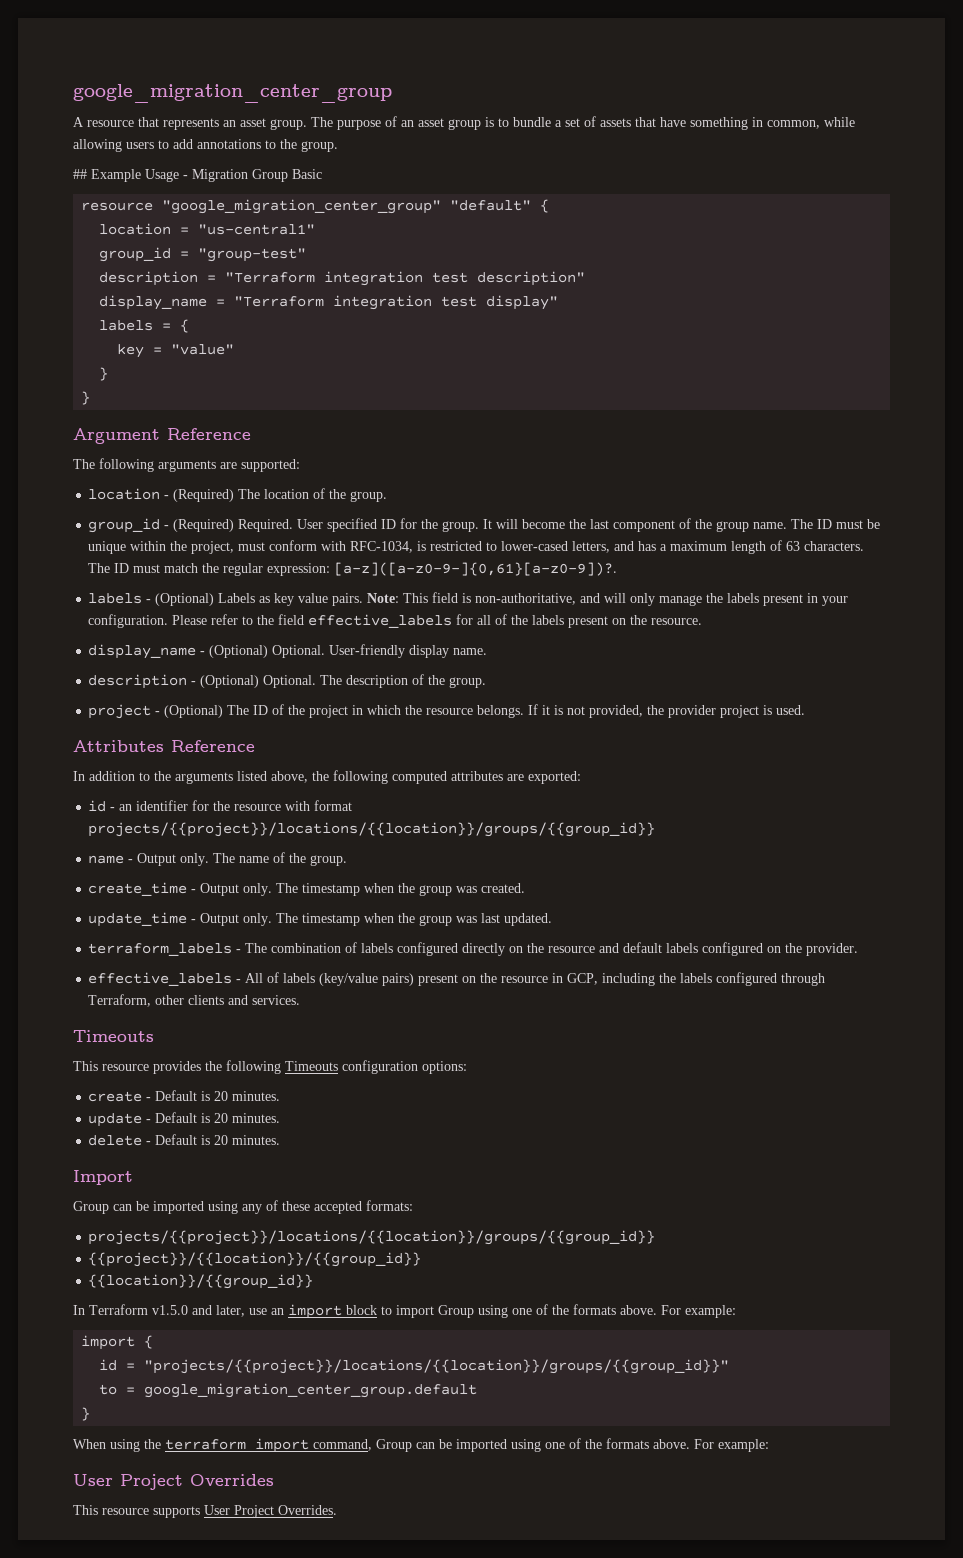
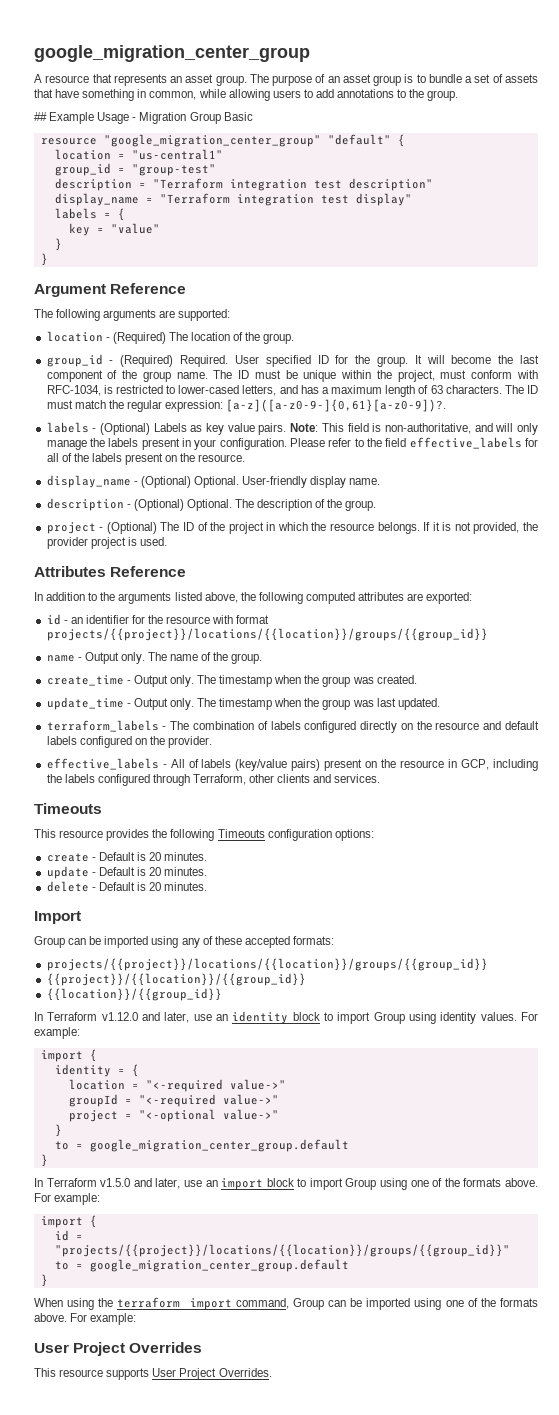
+ In Terraform v1.12.0 and later, use an identity block to import Group using identity values. For example:
+ import {
+ identity = {
+ location = "<-required value->"
+ groupId = "<-required value->"
+ project = "<-optional value->"
+ }
+ to = google_migration_center_group.default
+ }

